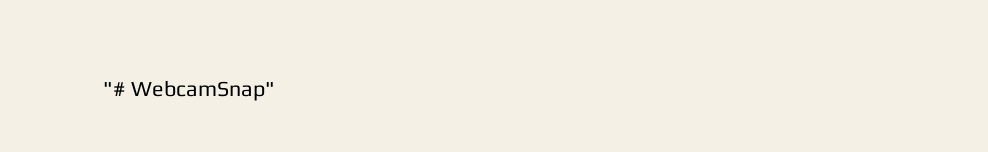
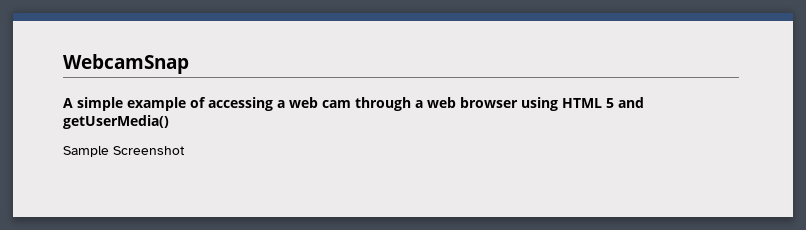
- "# WebcamSnap"
+ WebcamSnap
+ A simple example of accessing a web cam through a web browser using HTML 5 and getUserMedia()
+ Sample Screenshot

